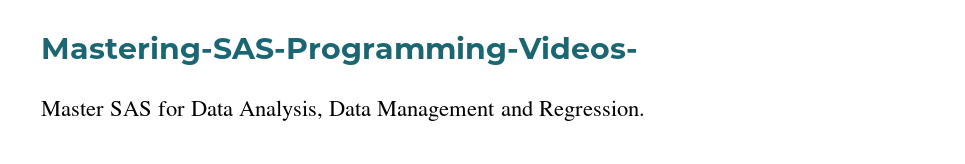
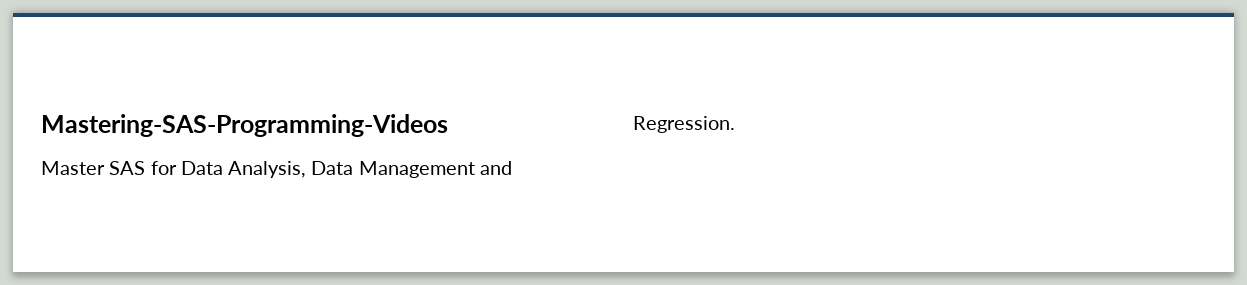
- Mastering-SAS-Programming-Videos-
+ Mastering-SAS-Programming-Videos

